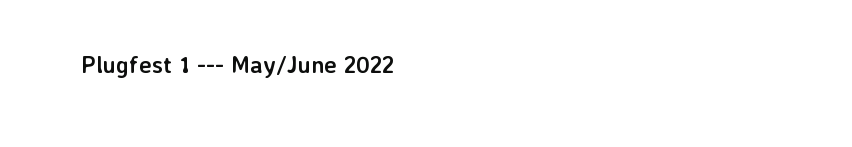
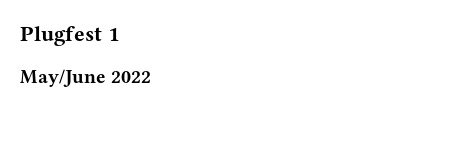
- Plugfest 1 --- May/June 2022
+ Plugfest 1
+ May/June 2022

